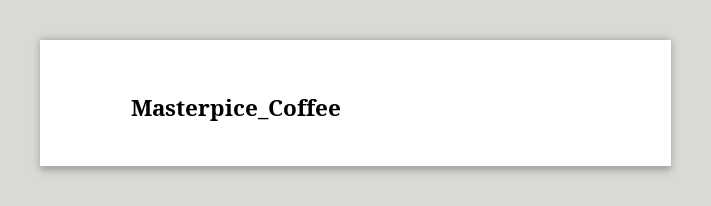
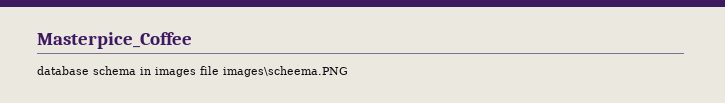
+ database schema in images file images\scheema.PNG

